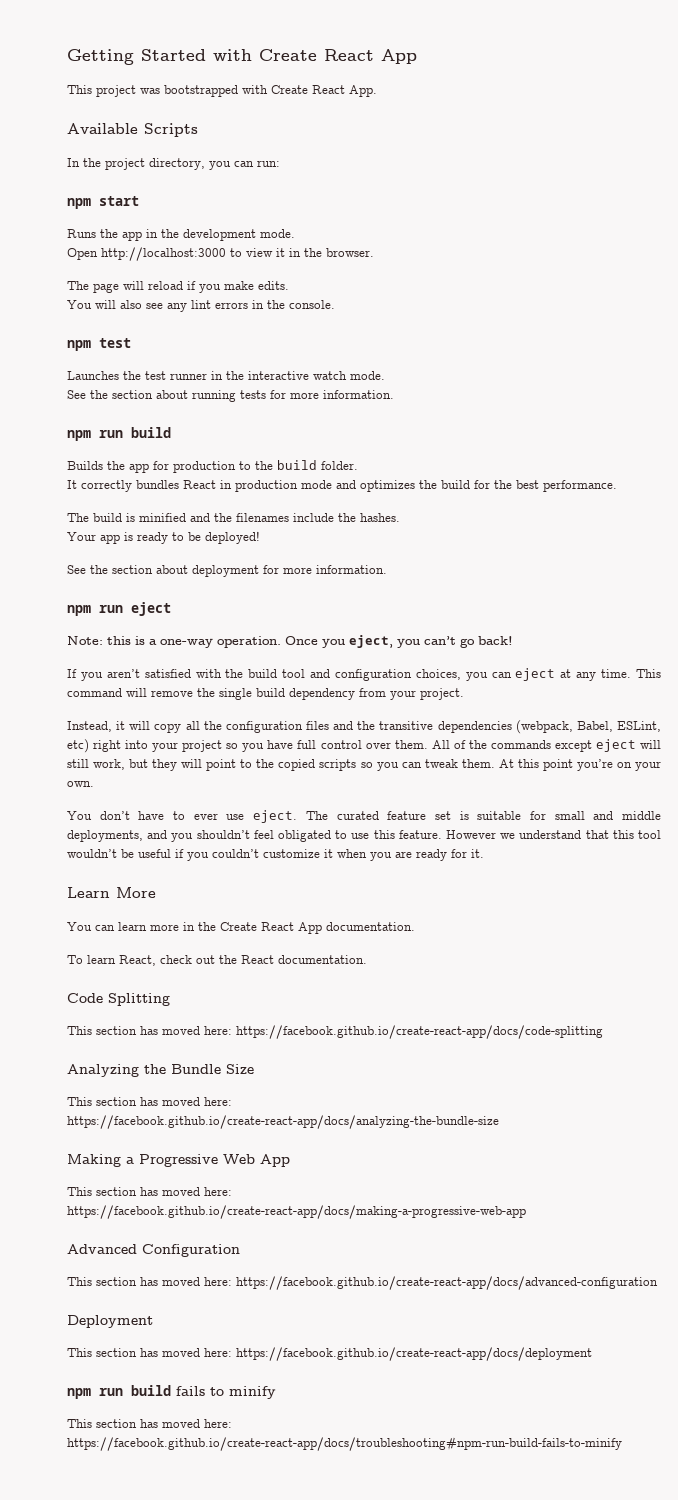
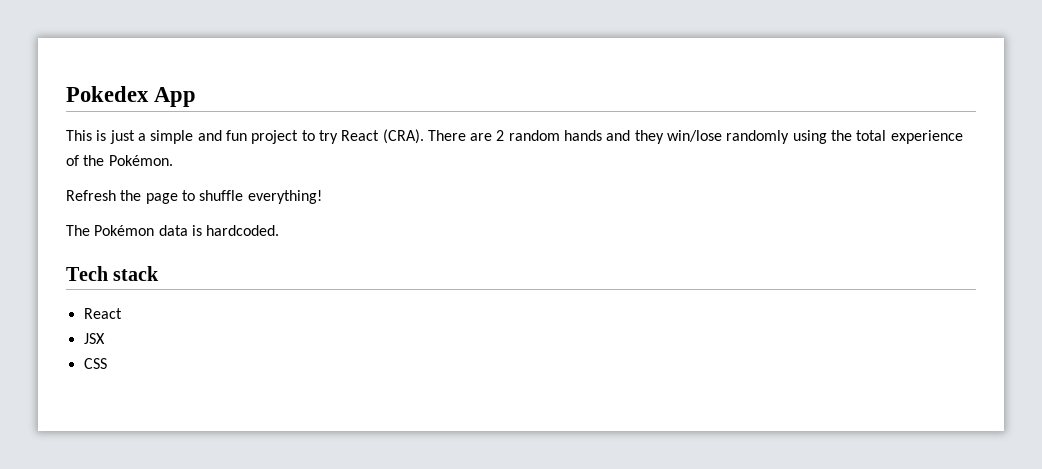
- Getting Started with Create React App
- This project was bootstrapped with Create React App.
- Available Scripts
- In the project directory, you can run:
- npm start
- Runs the app in the development mode.
- Open http://localhost:3000 to view it in the browser.
- The page will reload if you make edits.
- You will also see any lint errors in the console.
- npm test
- Launches the test runner in the interactive watch mode.
- See the section about running tests for more information.
- npm run build
- Builds the app for production to the build folder.
- It correctly bundles React in production mode and optimizes the build for the best performance.
- The build is minified and the filenames include the hashes.
- Your app is ready to be deployed!
- See the section about deployment for more information.
- npm run eject
- Note: this is a one-way operation. Once you eject, you can’t go back!
- If you aren’t satisfied with the build tool and configuration choices, you can eject at any time. This command will remove the single build dependency from your project.
- Instead, it will copy all the configuration files and the transitive dependencies (webpack, Babel, ESLint, etc) right into your project so you have full control over them. All of the commands except eject will still work, but they will point to the copied scripts so you can tweak them. At this point you’re on your own.
- You don’t have to ever use eject. The curated feature set is suitable for small and middle deployments, and you shouldn’t feel obligated to use this feature. However we understand that this tool wouldn’t be useful if you couldn’t customize it when you are ready for it.
- Learn More
- You can learn more in the Create React App documentation.
- To learn React, check out the React documentation.
- Code Splitting
- This section has moved here: https://facebook.github.io/create-react-app/docs/code-splitting
- Analyzing the Bundle Size
- This section has moved here: https://facebook.github.io/create-react-app/docs/analyzing-the-bundle-size
- Making a Progressive Web App
- This section has moved here: https://facebook.github.io/create-react-app/docs/making-a-progressive-web-app
- Advanced Configuration
- This section has moved here: https://facebook.github.io/create-react-app/docs/advanced-configuration
- Deployment
- This section has moved here: https://facebook.github.io/create-react-app/docs/deployment
- npm run build fails to minify
- This section has moved here: https://facebook.github.io/create-react-app/docs/troubleshooting#npm-run-build-fails-to-minify
+ Pokedex App
+ This is just a simple and fun project to try React (CRA). There are 2 random hands and they win/lose randomly using the total experience of the Pokémon.
+ Refresh the page to shuffle everything!
+ The Pokémon data is hardcoded.
+ Tech stack
+ React
+ JSX
+ CSS

